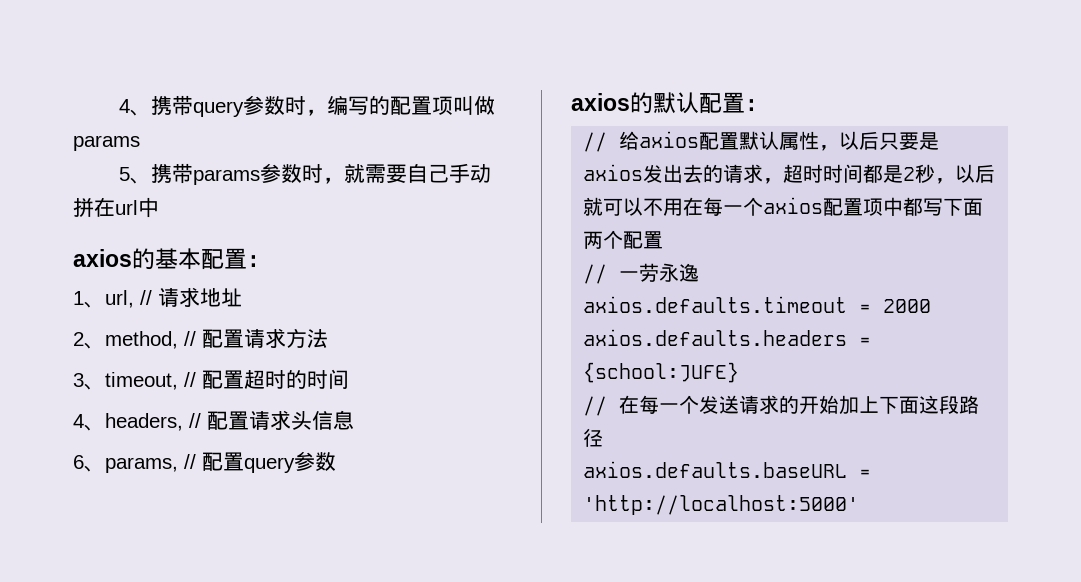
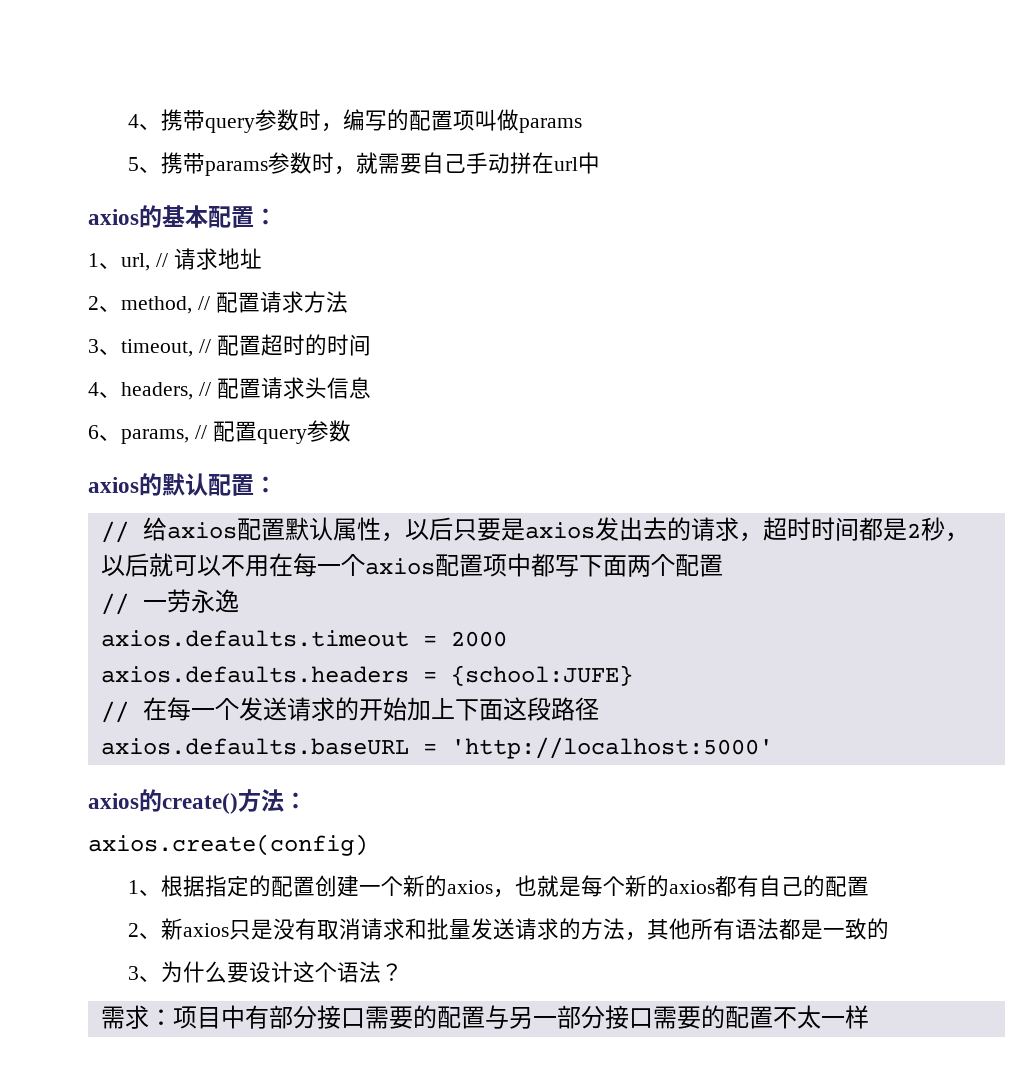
+ axios的create()方法：
+ axios.create(config)
+ 1、根据指定的配置创建一个新的axios，也就是每个新的axios都有自己的配置
+ 2、新axios只是没有取消请求和批量发送请求的方法，其他所有语法都是一致的
+ 3、为什么要设计这个语法？
+ 需求：项目中有部分接口需要的配置与另一部分接口需要的配置不太一样

